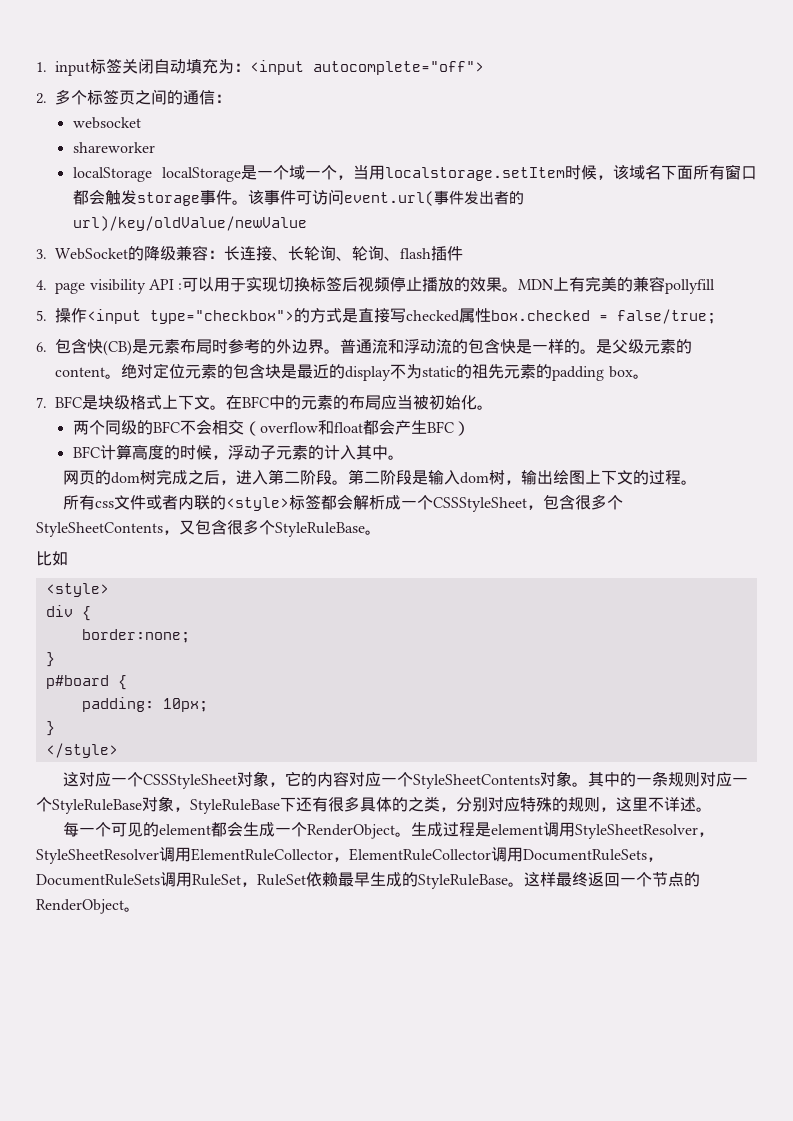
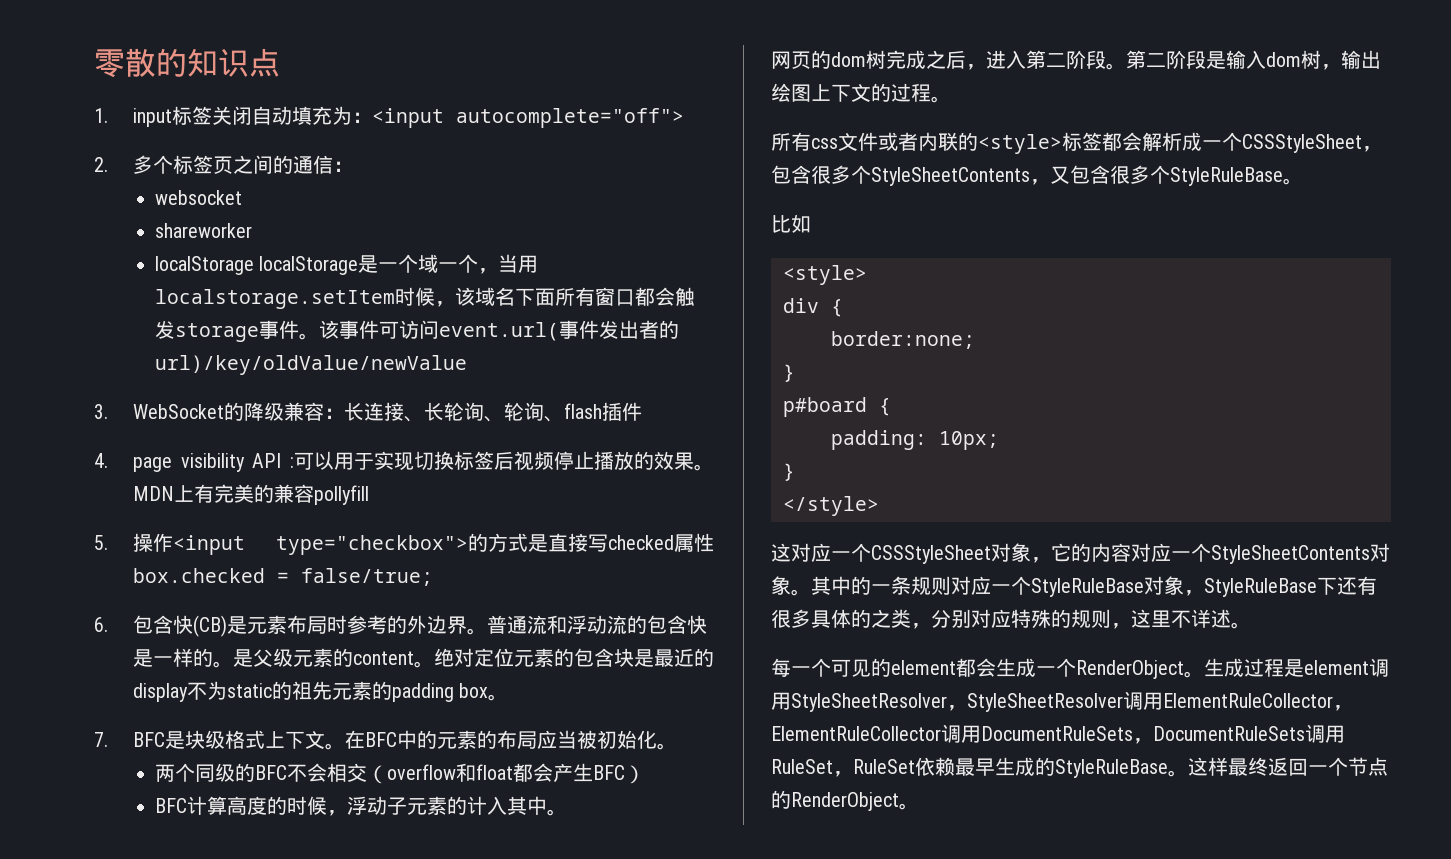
+ 零散的知识点

